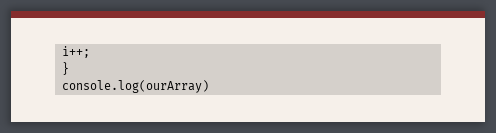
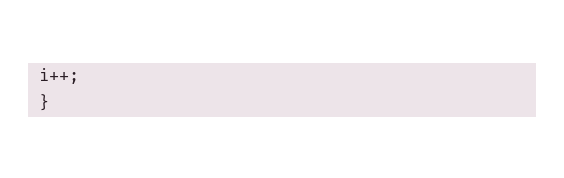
- console.log(ourArray)

